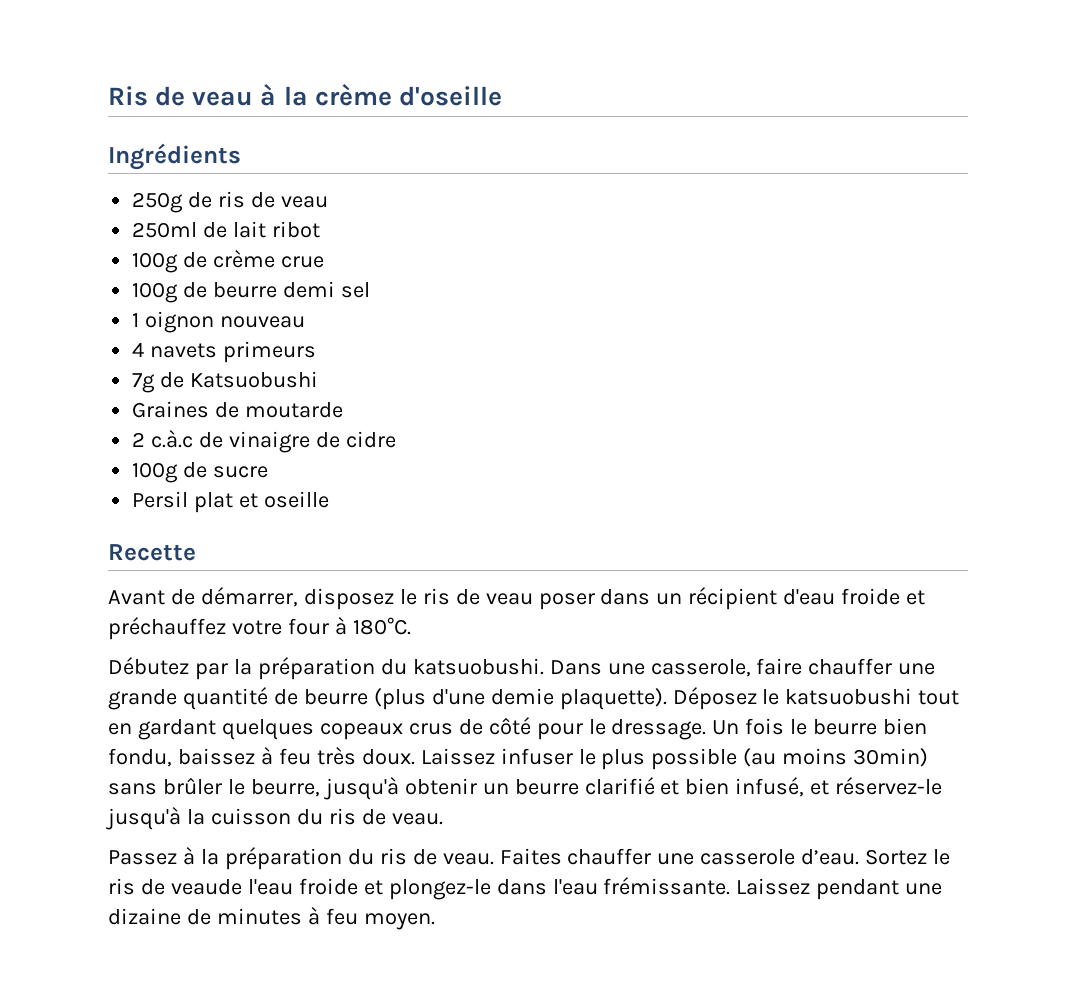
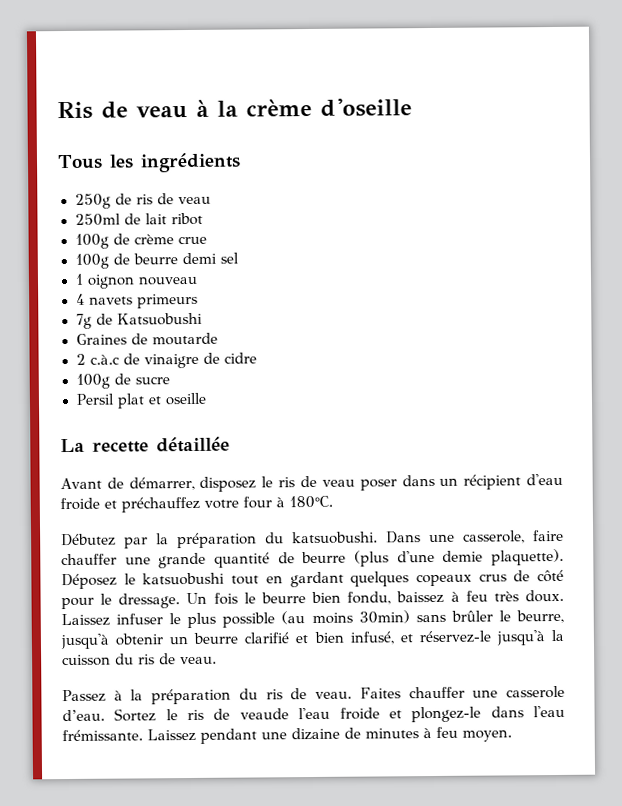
- Ingrédients
+ Tous les ingrédients
- Recette
+ La recette détaillée

